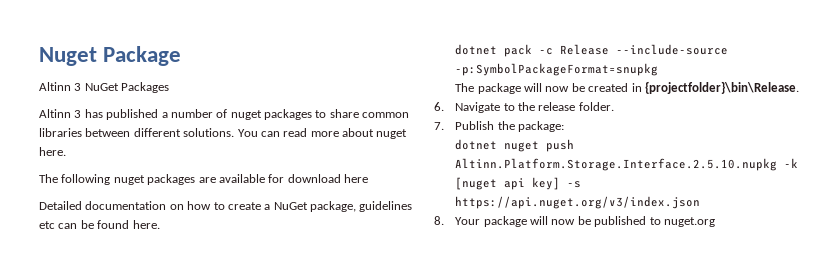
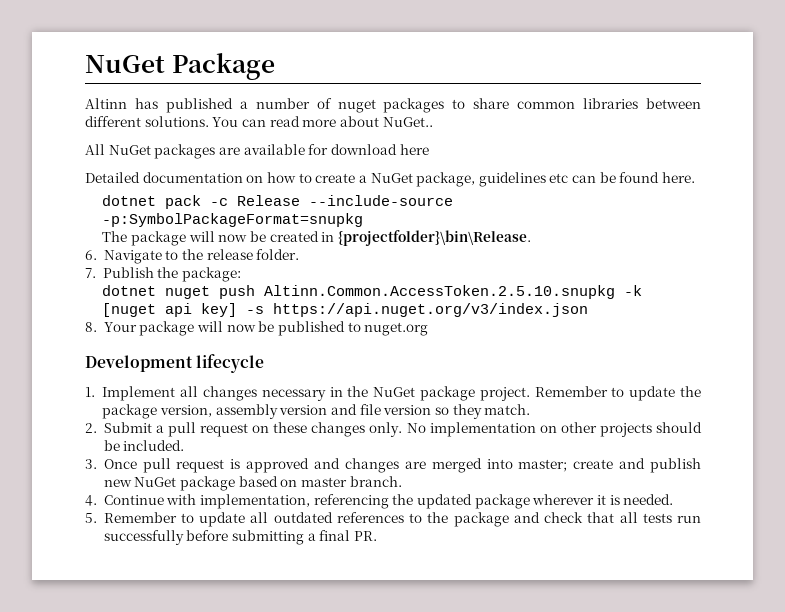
- Nuget Package
+ NuGet Package
- Altinn 3 NuGet Packages
- Altinn 3 has published a number of nuget packages to share common libraries between different solutions.
+ Altinn has published a number of nuget packages to share common libraries between different solutions.
- You can read more about nuget here.
- The following nuget packages are available for download here
+ You can read more about NuGet..
+ All NuGet packages are available for download here
- dotnet nuget push Altinn.Platform.Storage.Interface.2.5.10.nupkg -k [nuget api key] -s https://api.nuget.org/v3/index.json
+ dotnet nuget push Altinn.Common.AccessToken.2.5.10.snupkg -k [nuget api key] -s https://api.nuget.org/v3/index.json
+ Development lifecycle
+ 1. Implement all changes necessary in the NuGet package project. Remember to update the package version, assembly version and file version so they match.
+ 2. Submit a pull request on these changes only. No implementation on other projects should be included.
+ 3. Once pull request is approved and changes are merged into master; create and publish new NuGet package based on master branch.
+ 4. Continue with implementation, referencing the updated package wherever it is needed.
+ 5. Remember to update all outdated references to the package and check that all tests run successfully before submitting a final PR.

